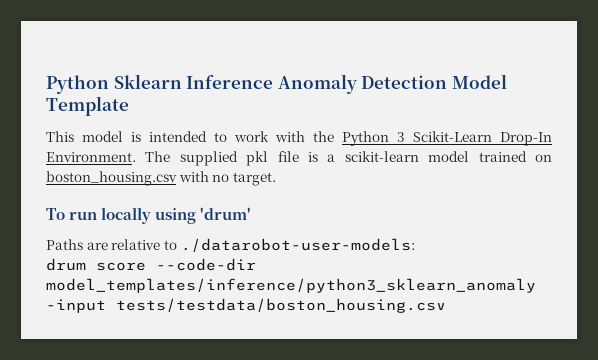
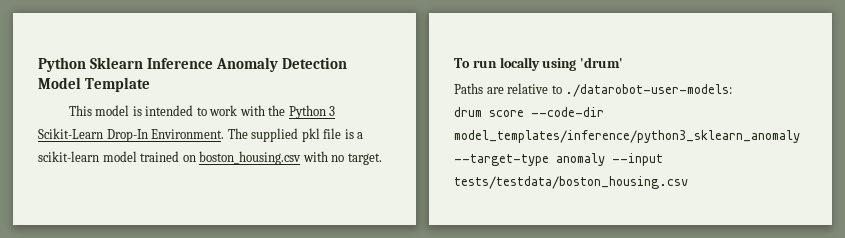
- drum score --code-dir model_templates/inference/python3_sklearn_anomaly -input tests/testdata/boston_housing.csv
+ drum score --code-dir model_templates/inference/python3_sklearn_anomaly --target-type anomaly --input tests/testdata/boston_housing.csv

